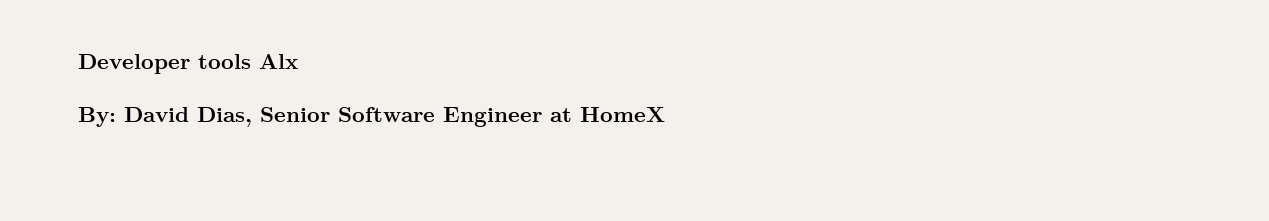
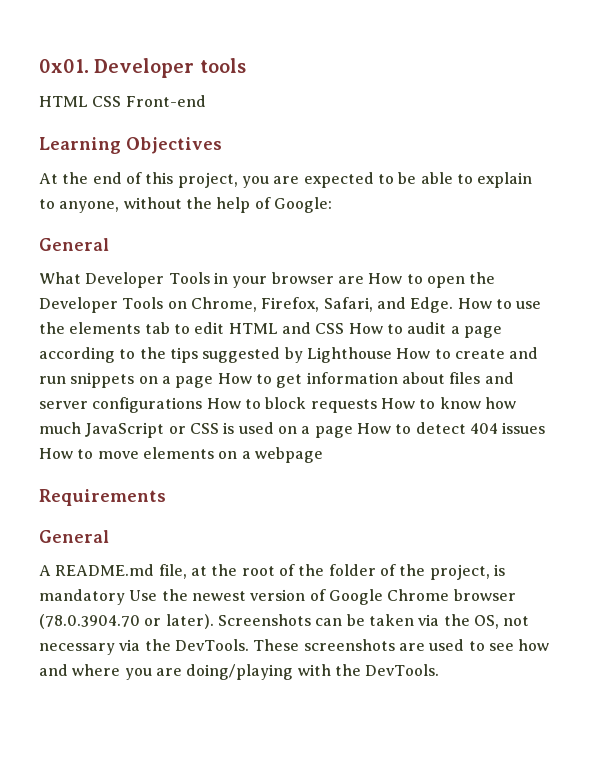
+ 0x01.
- Developer tools Alx
- By: David Dias, Senior Software Engineer at HomeX
+ Developer tools
+ HTML CSS Front-end
+ Learning Objectives
+ At the end of this project, you are expected to be able to explain to anyone, without the help of Google:
+ General
+ What Developer Tools in your browser are How to open the Developer Tools on Chrome, Firefox, Safari, and Edge. How to use the elements tab to edit HTML and CSS How to audit a page according to the tips suggested by Lighthouse How to create and run snippets on a page How to get information about files and server configurations How to block requests How to know how much JavaScript or CSS is used on a page How to detect 404 issues How to move elements on a webpage
+ Requirements
+ General
+ A README.md file, at the root of the folder of the project, is mandatory Use the newest version of Google Chrome browser (78.0.3904.70 or later). Screenshots can be taken via the OS, not necessary via the DevTools. These screenshots are used to see how and where you are doing/playing with the DevTools.

